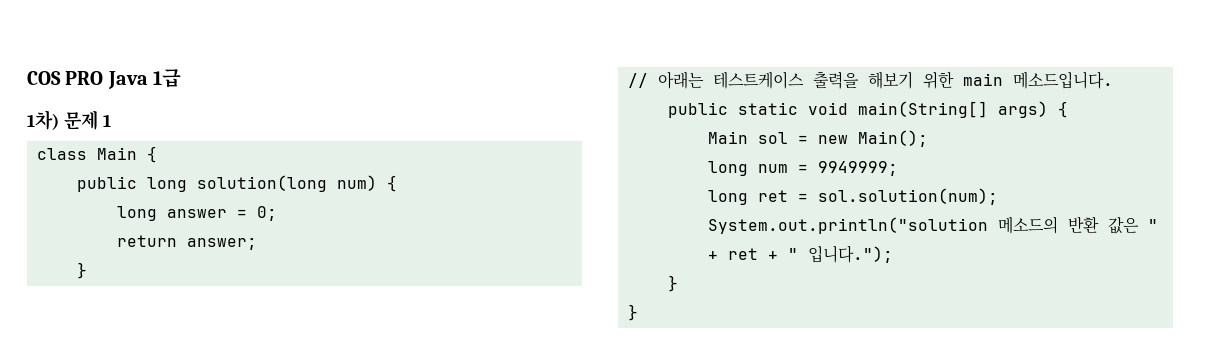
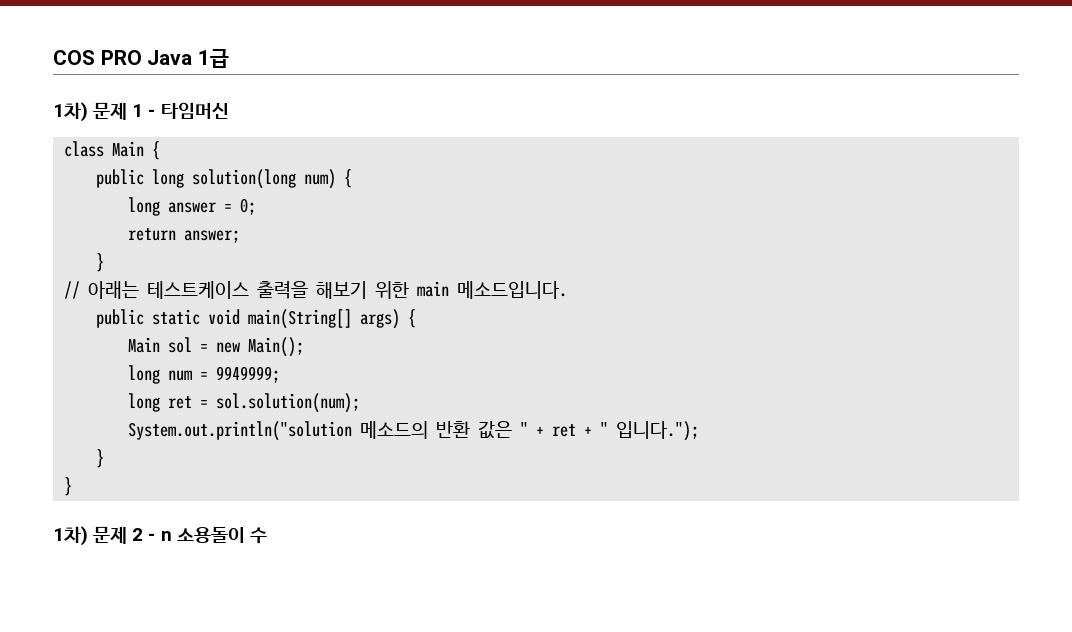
- 1차) 문제 1
+ 1차) 문제 1 - 타임머신
+ 1차) 문제 2 - n 소용돌이 수

